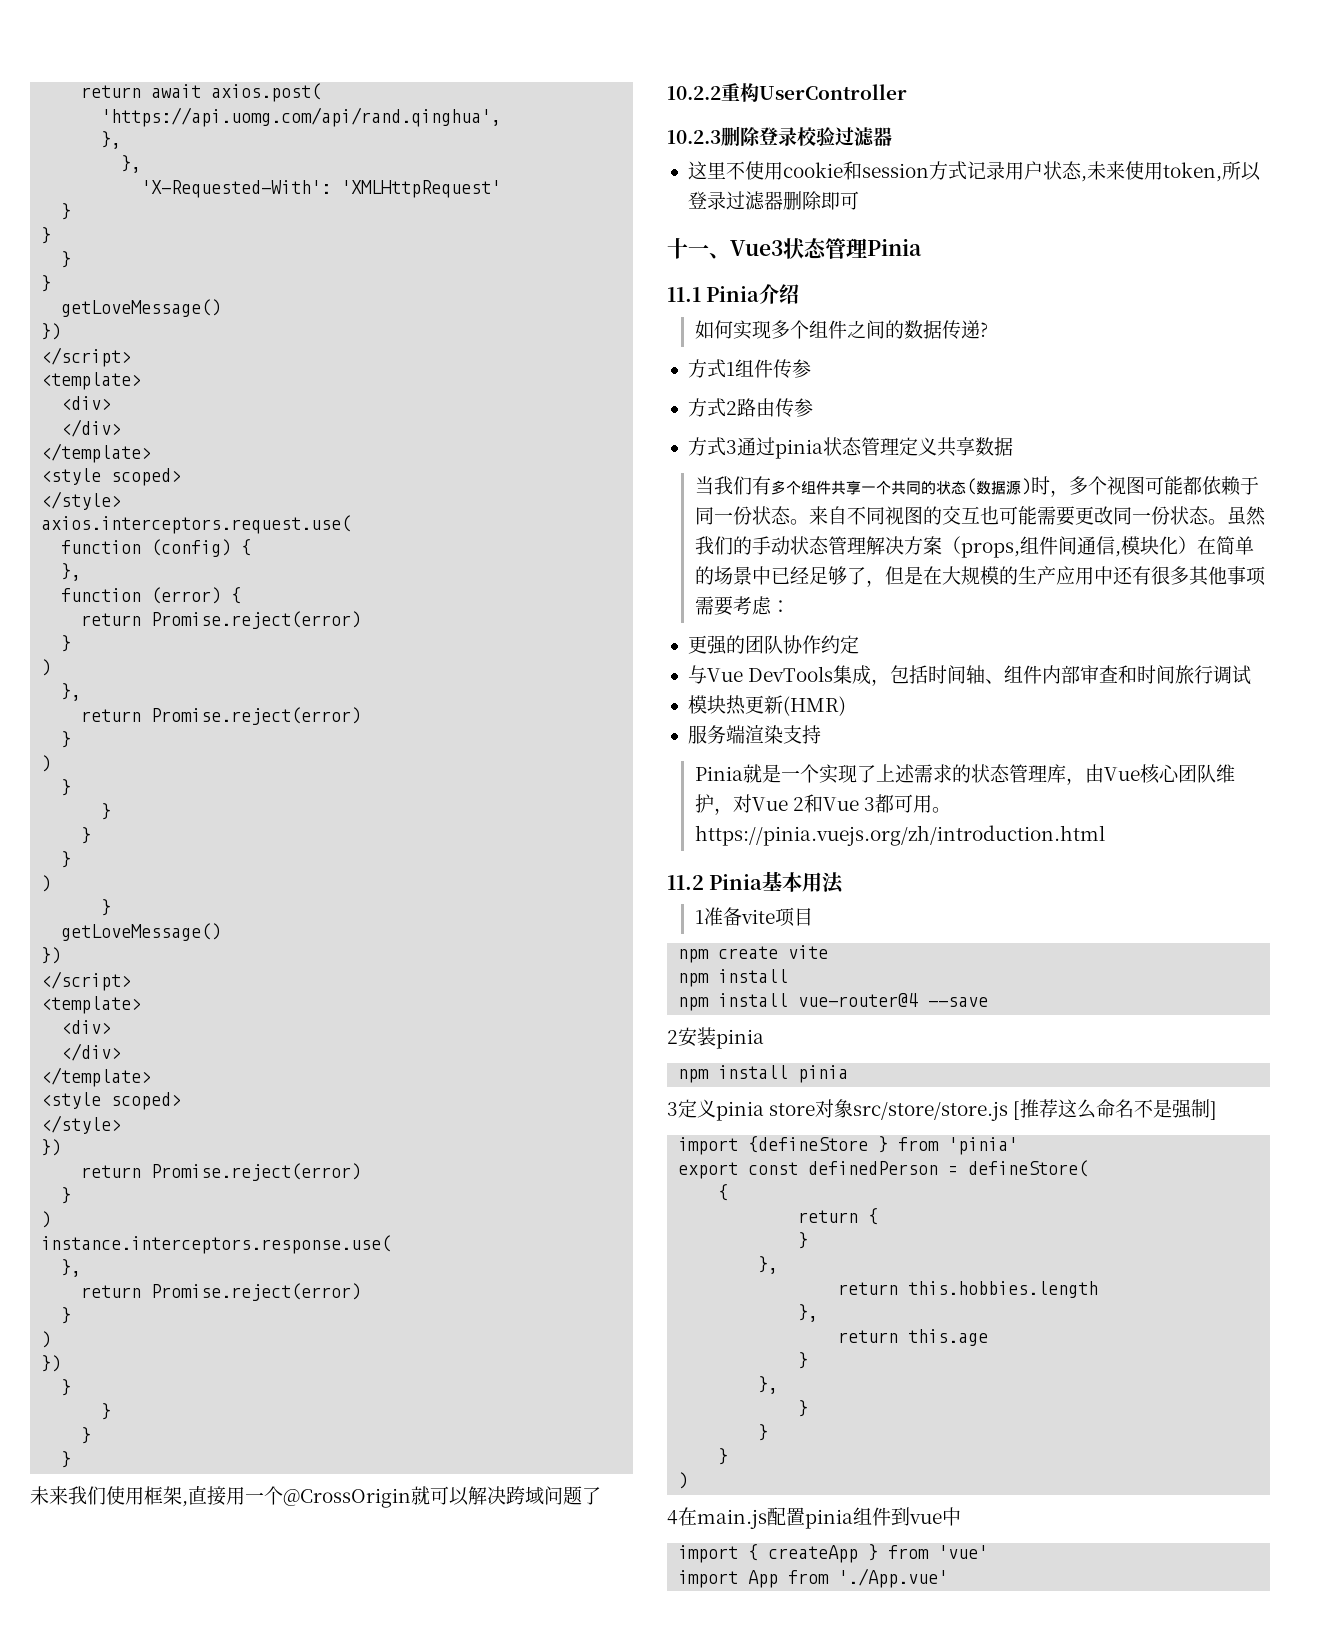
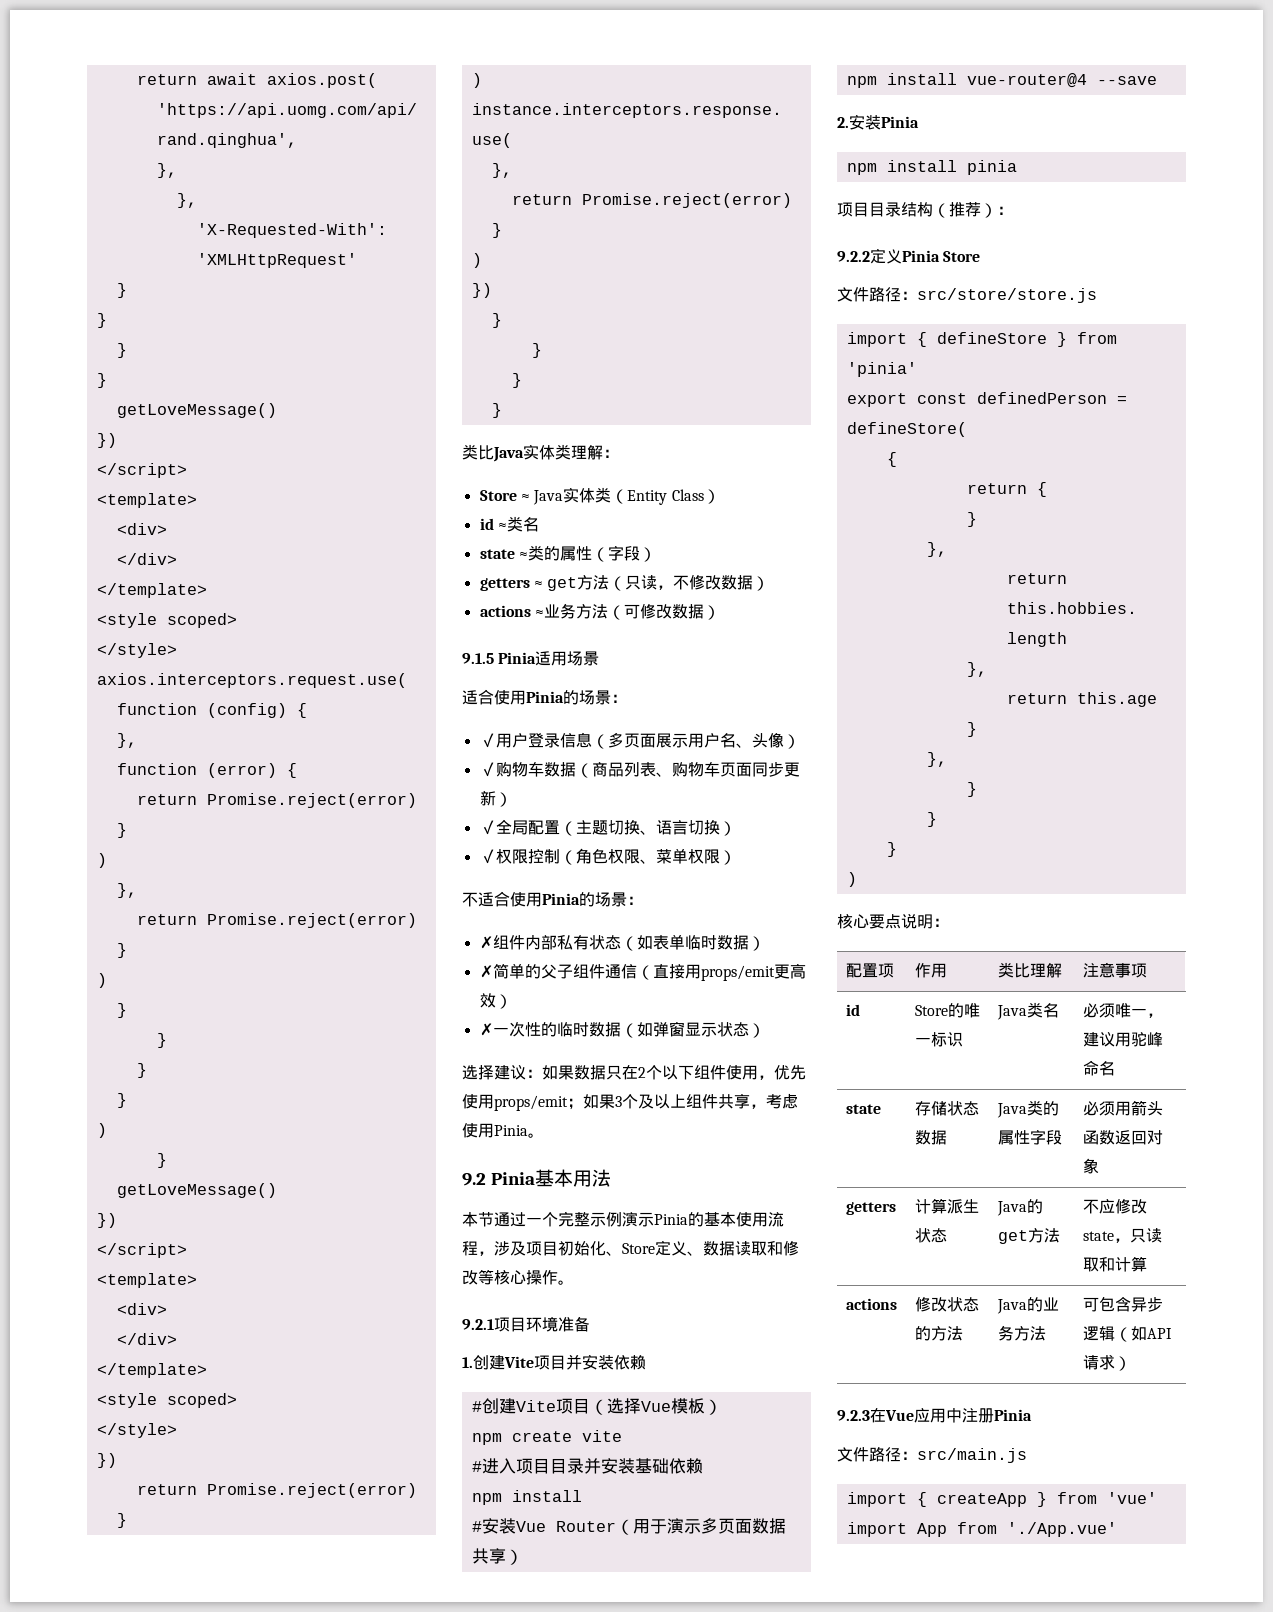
- 未来我们使用框架,直接用一个@CrossOrigin就可以解决跨域问题了
- 10.2.2重构UserController
- 10.2.3删除登录校验过滤器
- 这里不使用cookie和session方式记录用户状态,未来使用token,所以登录过滤器删除即可
- 十一、Vue3状态管理Pinia
- 11.1 Pinia介绍
- 如何实现多个组件之间的数据传递?
- 方式1组件传参
- 方式2路由传参
- 方式3通过pinia状态管理定义共享数据
- 当我们有多个组件共享一个共同的状态(数据源)时，多个视图可能都依赖于同一份状态。来自不同视图的交互也可能需要更改同一份状态。虽然我们的手动状态管理解决方案（props,组件间通信,模块化）在简单的场景中已经足够了，但是在大规模的生产应用中还有很多其他事项需要考虑：
- 更强的团队协作约定
- 与Vue DevTools集成，包括时间轴、组件内部审查和时间旅行调试
- 模块热更新(HMR)
- 服务端渲染支持
- Pinia就是一个实现了上述需求的状态管理库，由Vue核心团队维护，对Vue 2和Vue 3都可用。https://pinia.vuejs.org/zh/introduction.html
- 11.2 Pinia基本用法
- 1准备vite项目
+ 类比Java实体类理解：
+ Store ≈ Java实体类（Entity Class）
+ id ≈类名
+ state ≈类的属性（字段）
+ getters ≈ get方法（只读，不修改数据）
+ actions ≈业务方法（可修改数据）
+ 9.1.5 Pinia适用场景
+ 适合使用Pinia的场景：
+ ✓用户登录信息（多页面展示用户名、头像）
+ ✓购物车数据（商品列表、购物车页面同步更新）
+ ✓全局配置（主题切换、语言切换）
+ ✓权限控制（角色权限、菜单权限）
+ 不适合使用Pinia的场景：
+ ✗组件内部私有状态（如表单临时数据）
+ ✗简单的父子组件通信（直接用props/emit更高效）
+ ✗一次性的临时数据（如弹窗显示状态）
+ 选择建议：如果数据只在2个以下组件使用，优先使用props/emit；如果3个及以上组件共享，考虑使用Pinia。
+ 9.2 Pinia基本用法
+ 本节通过一个完整示例演示Pinia的基本使用流程，涉及项目初始化、Store定义、数据读取和修改等核心操作。
+ 9.2.1项目环境准备
+ 1.创建Vite项目并安装依赖
+ #创建Vite项目（选择Vue模板）
  npm create vite
+ #进入项目目录并安装基础依赖
  npm install
+ #安装Vue Router（用于演示多页面数据共享）
- 2安装pinia
+ 2.安装Pinia
- 3定义pinia store对象src/store/store.js [推荐这么命名不是强制]
- import {defineStore } from 'pinia'
+ 项目目录结构（推荐）：
+ 9.2.2定义Pinia Store
+ 文件路径：src/store/store.js
+ import { defineStore } from 'pinia'
- 4在main.js配置pinia组件到vue中
+ 核心要点说明：
+ 配置项 | 作用 | 类比理解 | 注意事项
+ id | Store的唯一标识 | Java类名 | 必须唯一，建议用驼峰命名
+ state | 存储状态数据 | Java类的属性字段 | 必须用箭头函数返回对象
+ getters | 计算派生状态 | Java的get方法 | 不应修改state，只读取和计算
+ actions | 修改状态的方法 | Java的业务方法 | 可包含异步逻辑（如API请求）
+ 9.2.3在Vue应用中注册Pinia
+ 文件路径：src/main.js

